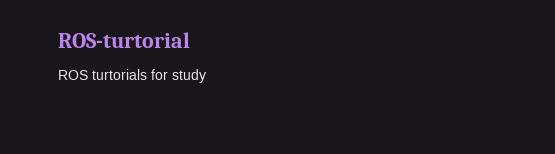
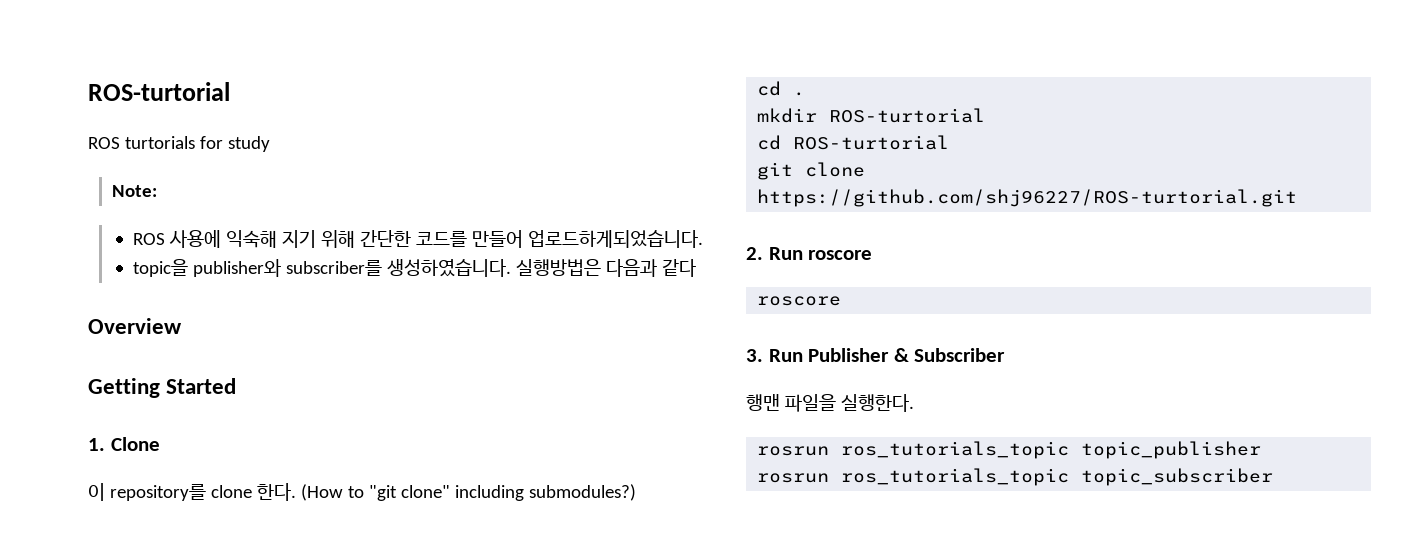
+ Note:
+ ROS 사용에 익숙해 지기 위해 간단한 코드를 만들어 업로드하게되었습니다.
+ topic을 publisher와 subscriber를 생성하였습니다. 실행방법은 다음과 같다
+ Overview
+ Getting Started
+ 1. Clone
+ 이 repository를 clone 한다. (How to "git clone" including submodules?)
+ cd .
+ mkdir ROS-turtorial
+ cd ROS-turtorial
+ git clone https://github.com/shj96227/ROS-turtorial.git
+ 2. Run roscore
+ roscore
+ 3. Run Publisher & Subscriber
+ 행맨 파일을 실행한다.
+ rosrun ros_tutorials_topic topic_publisher
+ rosrun ros_tutorials_topic topic_subscriber

